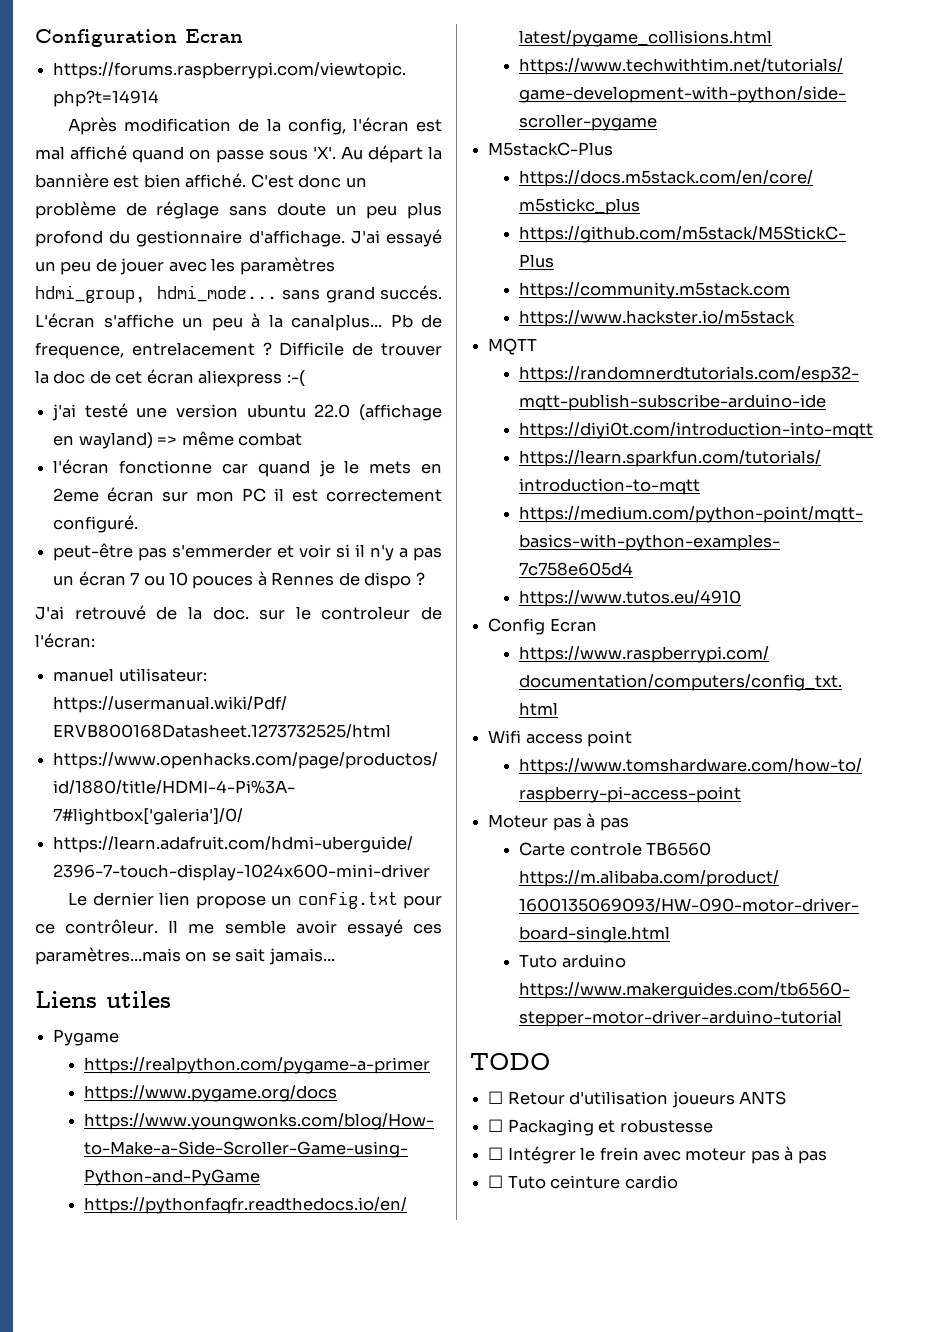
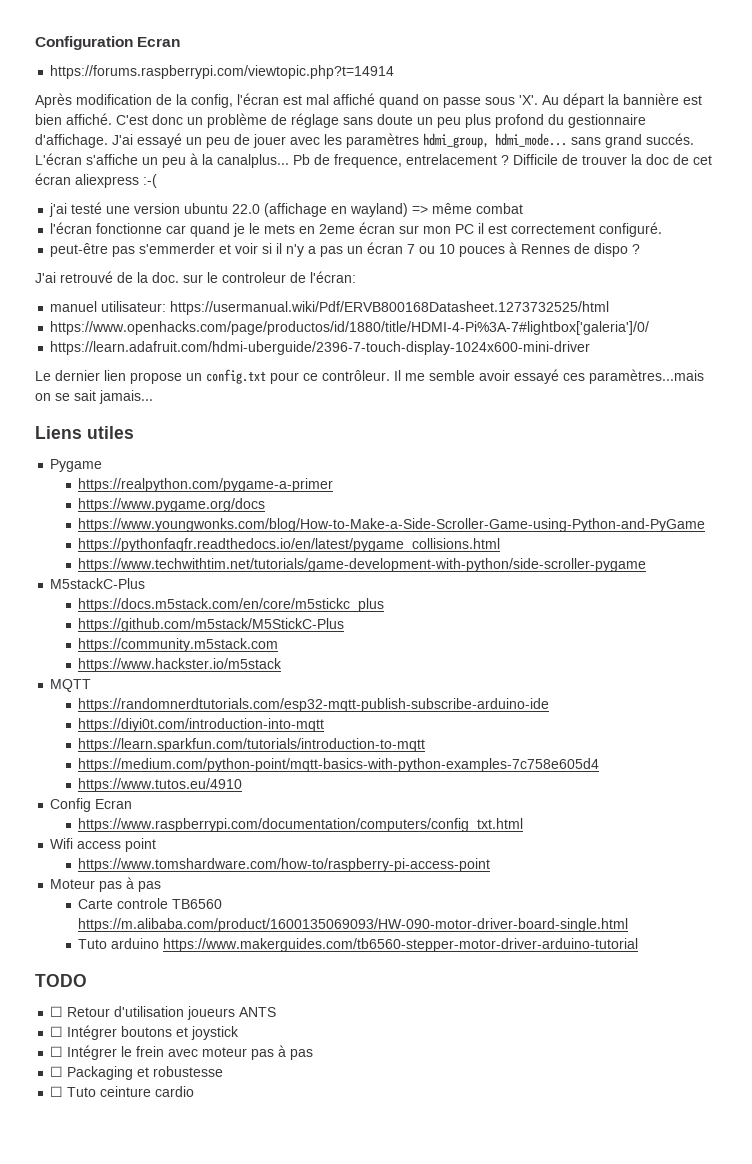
- ☐ Packaging et robustesse
+ ☐ Intégrer boutons et joystick
+ ☐ Packaging et robustesse

